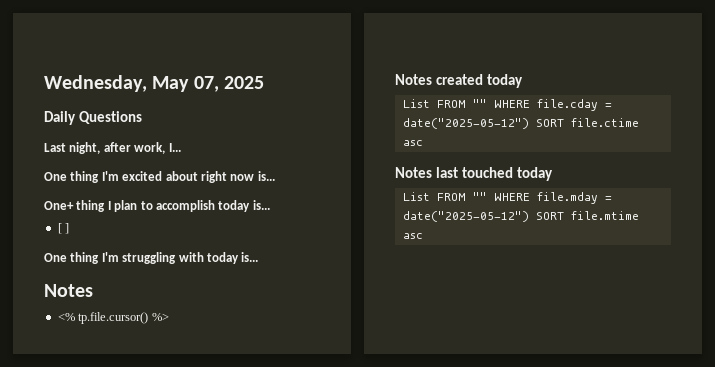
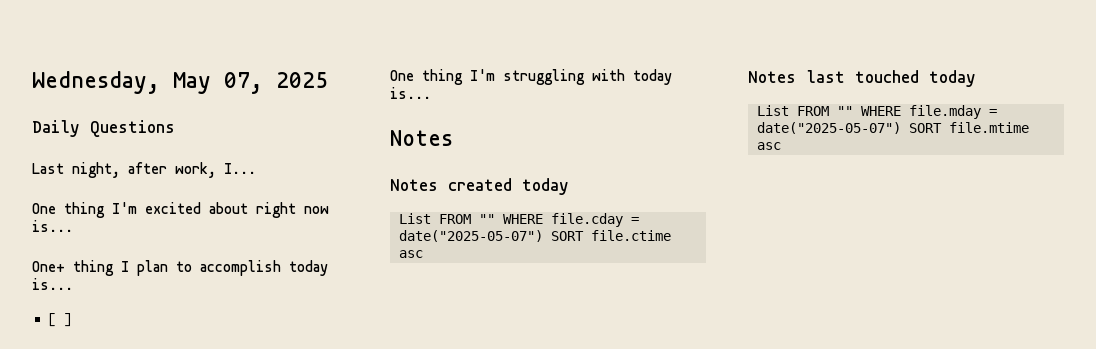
- <% tp.file.cursor() %>
- List FROM "" WHERE file.cday = date("2025-05-12") SORT file.ctime asc
+ List FROM "" WHERE file.cday = date("2025-05-07") SORT file.ctime asc
- List FROM "" WHERE file.mday = date("2025-05-12") SORT file.mtime asc
+ List FROM "" WHERE file.mday = date("2025-05-07") SORT file.mtime asc

